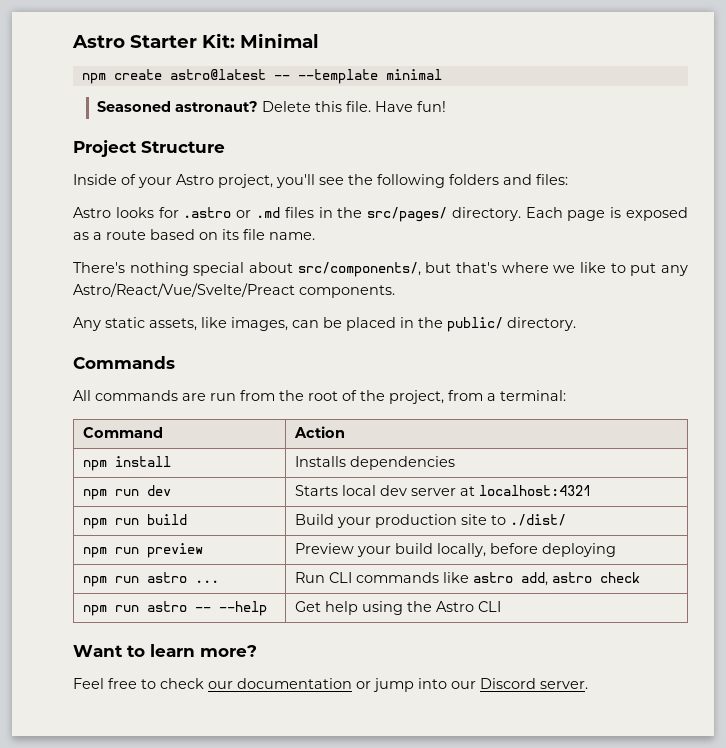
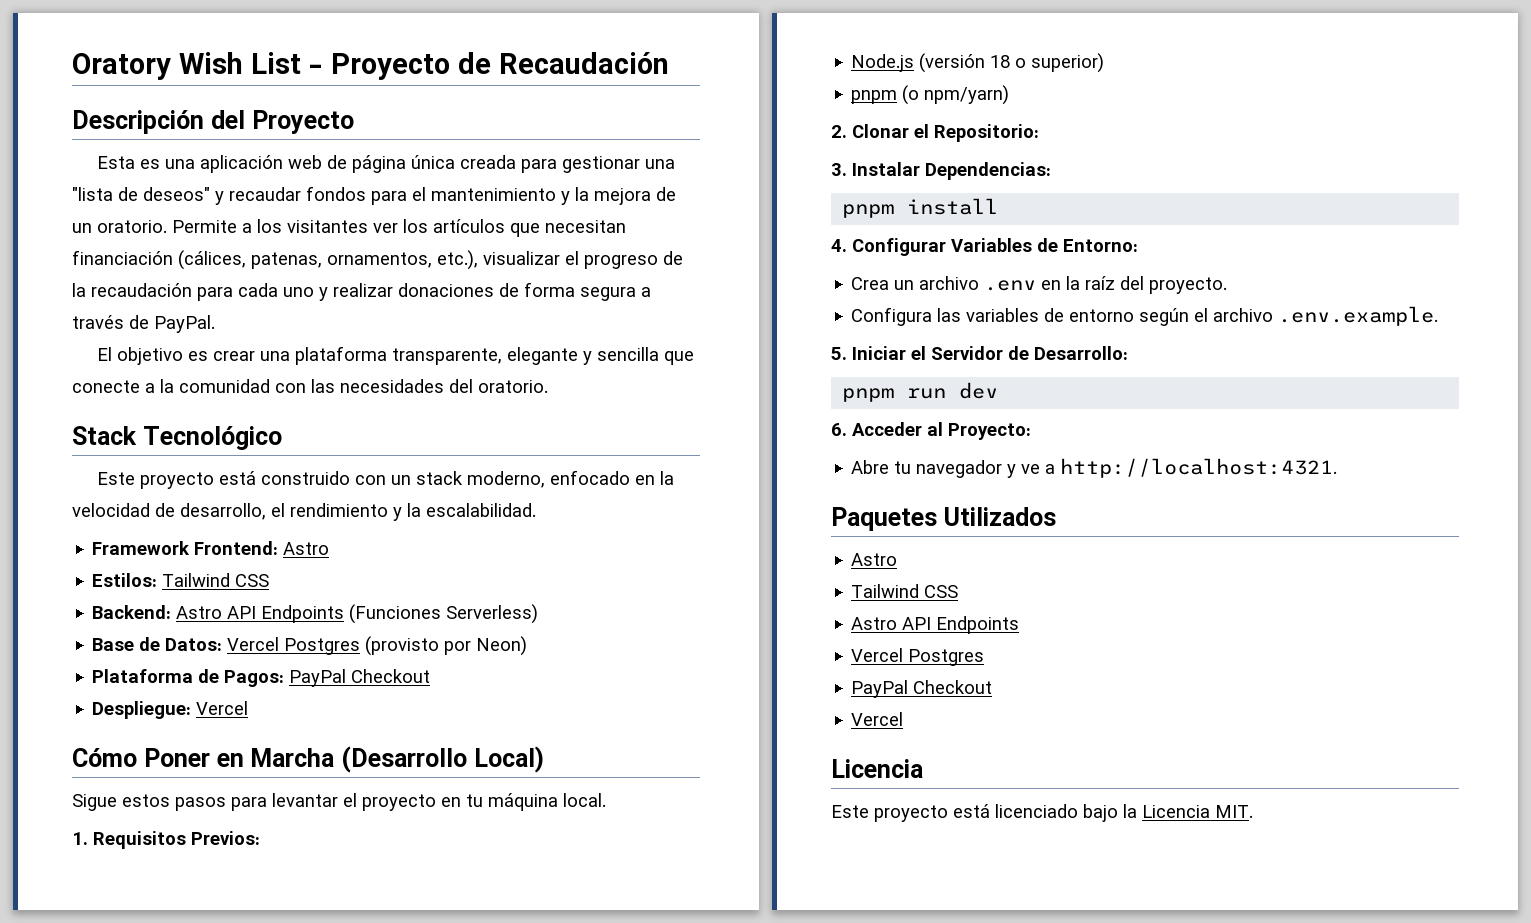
- Astro Starter Kit: Minimal
- npm create astro@latest -- --template minimal
- Seasoned astronaut? Delete this file. Have fun!
- Project Structure
- Inside of your Astro project, you'll see the following folders and files:
- Astro looks for .astro or .md files in the src/pages/ directory. Each page is exposed as a route based on its file name.
- There's nothing special about src/components/, but that's where we like to put any Astro/React/Vue/Svelte/Preact components.
- Any static assets, like images, can be placed in the public/ directory.
- Commands
- All commands are run from the root of the project, from a terminal:
- Command | Action
- npm install | Installs dependencies
- npm run dev | Starts local dev server at localhost:4321
- npm run build | Build your production site to ./dist/
- npm run preview | Preview your build locally, before deploying
- npm run astro ... | Run CLI commands like astro add, astro check
- npm run astro -- --help | Get help using the Astro CLI
- Want to learn more?
- Feel free to check our documentation or jump into our Discord server.
+ Oratory Wish List - Proyecto de Recaudación
+ Descripción del Proyecto
+ Esta es una aplicación web de página única creada para gestionar una "lista de deseos" y recaudar fondos para el mantenimiento y la mejora de un oratorio. Permite a los visitantes ver los artículos que necesitan financiación (cálices, patenas, ornamentos, etc.), visualizar el progreso de la recaudación para cada uno y realizar donaciones de forma segura a través de PayPal.
+ El objetivo es crear una plataforma transparente, elegante y sencilla que conecte a la comunidad con las necesidades del oratorio.
+ Stack Tecnológico
+ Este proyecto está construido con un stack moderno, enfocado en la velocidad de desarrollo, el rendimiento y la escalabilidad.
+ Framework Frontend: Astro
+ Estilos: Tailwind CSS
+ Backend: Astro API Endpoints (Funciones Serverless)
+ Base de Datos: Vercel Postgres (provisto por Neon)
+ Plataforma de Pagos: PayPal Checkout
+ Despliegue: Vercel
+ Cómo Poner en Marcha (Desarrollo Local)
+ Sigue estos pasos para levantar el proyecto en tu máquina local.
+ 1. Requisitos Previos:
+ Node.js (versión 18 o superior)
+ pnpm (o npm/yarn)
+ 2. Clonar el Repositorio:
+ 3. Instalar Dependencias:
+ pnpm install
+ 4. Configurar Variables de Entorno:
+ Crea un archivo .env en la raíz del proyecto.
+ Configura las variables de entorno según el archivo .env.example.
+ 5. Iniciar el Servidor de Desarrollo:
+ pnpm run dev
+ 6. Acceder al Proyecto:
+ Abre tu navegador y ve a http://localhost:4321.
+ Paquetes Utilizados
+ Astro
+ Tailwind CSS
+ Astro API Endpoints
+ Vercel Postgres
+ PayPal Checkout
+ Vercel
+ Licencia
+ Este proyecto está licenciado bajo la Licencia MIT.

